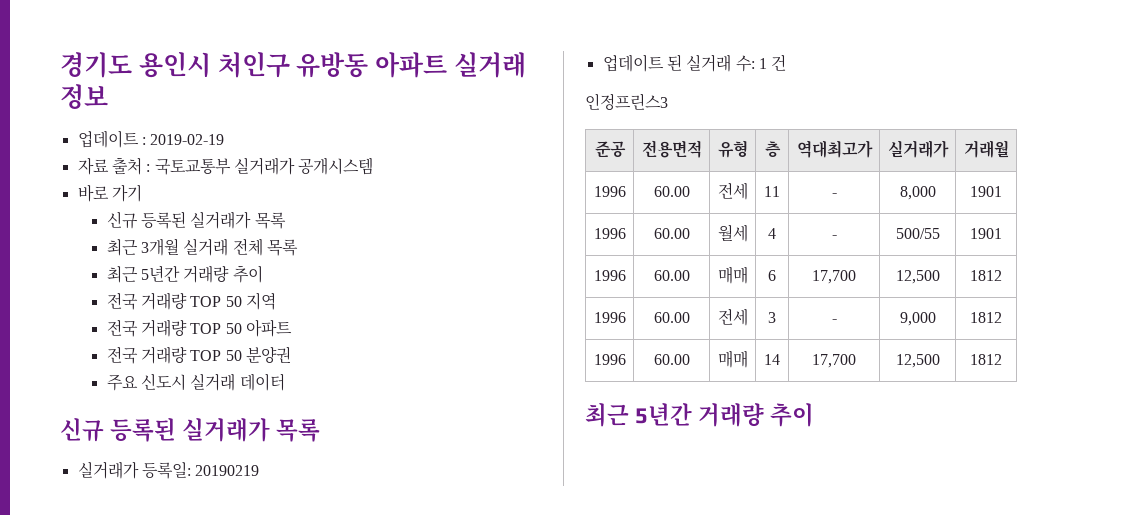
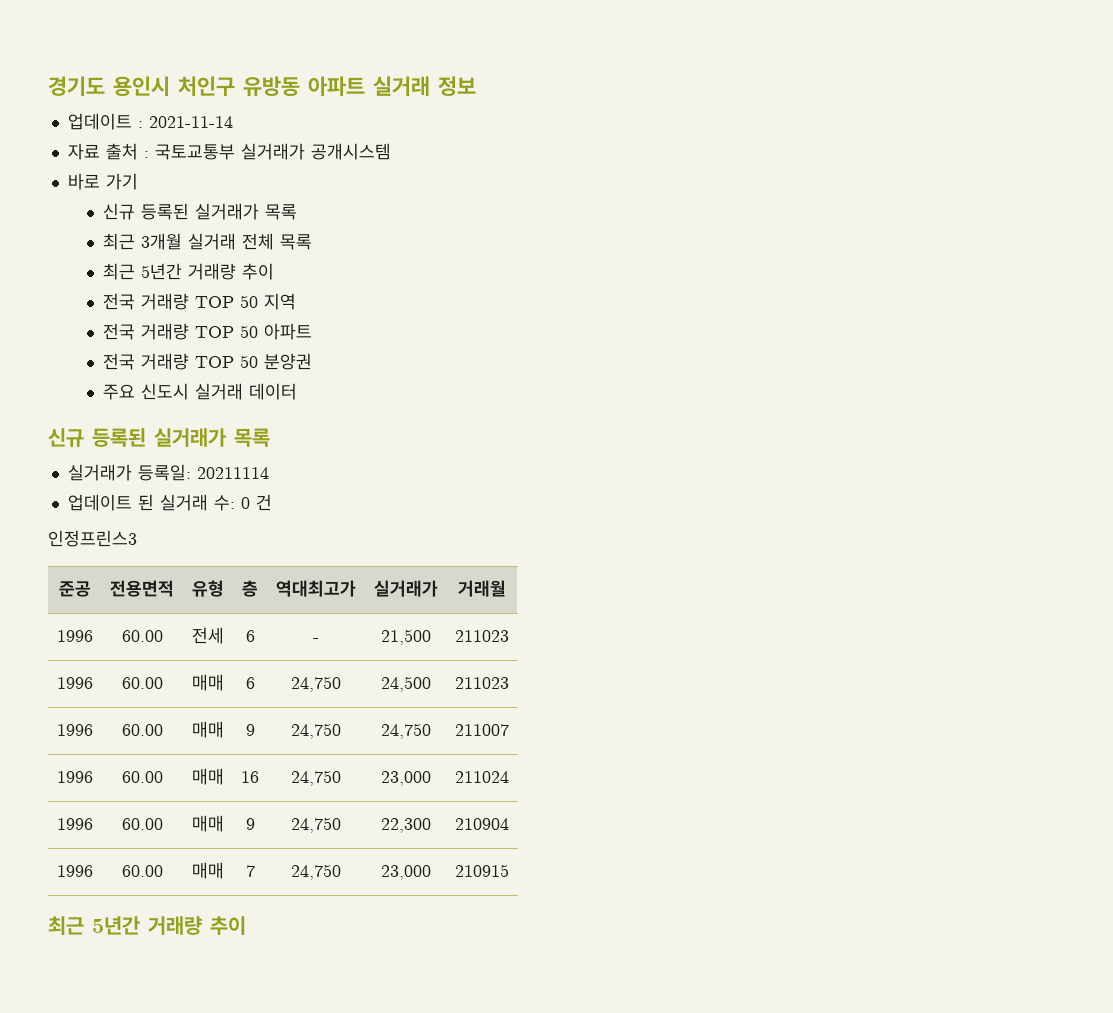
- 업데이트 : 2019-02-19
+ 업데이트 : 2021-11-14
- 실거래가 등록일: 20190219
+ 실거래가 등록일: 20211114
- 업데이트 된 실거래 수: 1 건
+ 업데이트 된 실거래 수: 0 건
- 1996 | 60.00 | 전세 | 11 | - | 8,000 | 1901
- 1996 | 60.00 | 월세 | 4 | - | 500/55 | 1901
- 1996 | 60.00 | 매매 | 6 | 17,700 | 12,500 | 1812
- 1996 | 60.00 | 전세 | 3 | - | 9,000 | 1812
- 1996 | 60.00 | 매매 | 14 | 17,700 | 12,500 | 1812
+ 1996 | 60.00 | 전세 | 6 | - | 21,500 | 211023
+ 1996 | 60.00 | 매매 | 6 | 24,750 | 24,500 | 211023
+ 1996 | 60.00 | 매매 | 9 | 24,750 | 24,750 | 211007
+ 1996 | 60.00 | 매매 | 16 | 24,750 | 23,000 | 211024
+ 1996 | 60.00 | 매매 | 9 | 24,750 | 22,300 | 210904
+ 1996 | 60.00 | 매매 | 7 | 24,750 | 23,000 | 210915

